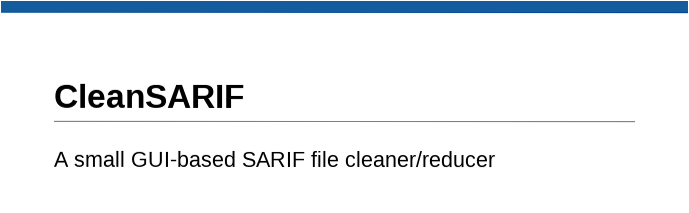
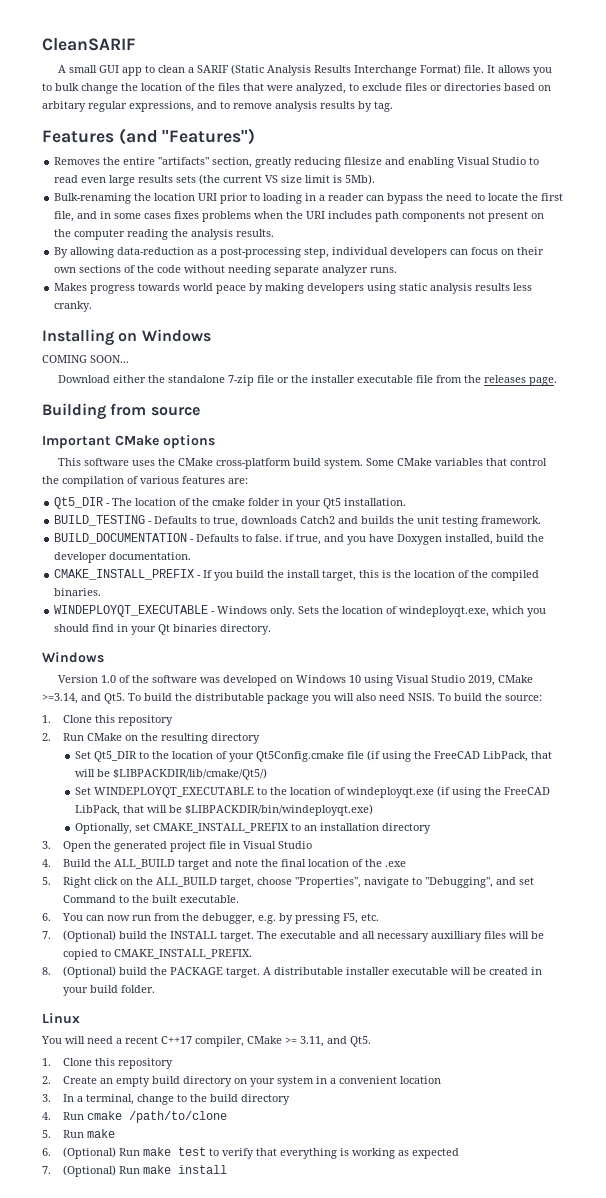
- A small GUI-based SARIF file cleaner/reducer
+ A small GUI app to clean a SARIF (Static Analysis Results Interchange Format) file. It allows you to bulk change the location of the files that were analyzed, to exclude files or directories based on arbitary regular expressions, and to remove analysis results by tag.
+ Features (and "Features")
+ Removes the entire "artifacts" section, greatly reducing filesize and enabling Visual Studio to read even large results sets (the current VS size limit is 5Mb).
+ Bulk-renaming the location URI prior to loading in a reader can bypass the need to locate the first file, and in some cases fixes problems when the URI includes path components not present on the computer reading the analysis results.
+ By allowing data-reduction as a post-processing step, individual developers can focus on their own sections of the code without needing separate analyzer runs.
+ Makes progress towards world peace by making developers using static analysis results less cranky.
+ Installing on Windows
+ COMING SOON...
+ Download either the standalone 7-zip file or the installer executable file from the releases page.
+ Building from source
+ Important CMake options
+ This software uses the CMake cross-platform build system. Some CMake variables that control the compilation of various features are:
+ Qt5_DIR - The location of the cmake folder in your Qt5 installation.
+ BUILD_TESTING - Defaults to true, downloads Catch2 and builds the unit testing framework.
+ BUILD_DOCUMENTATION - Defaults to false. if true, and you have Doxygen installed, build the developer documentation.
+ CMAKE_INSTALL_PREFIX - If you build the install target, this is the location of the compiled binaries.
+ WINDEPLOYQT_EXECUTABLE - Windows only. Sets the location of windeployqt.exe, which you should find in your Qt binaries directory.
+ Windows
+ Version 1.0 of the software was developed on Windows 10 using Visual Studio 2019, CMake >=3.14, and Qt5. To build the distributable package you will also need NSIS. To build the source:
+ 1. Clone this repository
+ 2. Run CMake on the resulting directory
+ Set Qt5_DIR to the location of your Qt5Config.cmake file (if using the FreeCAD LibPack, that will be $LIBPACKDIR/lib/cmake/Qt5/)
+ Set WINDEPLOYQT_EXECUTABLE to the location of windeployqt.exe (if using the FreeCAD LibPack, that will be $LIBPACKDIR/bin/windeployqt.exe)
+ Optionally, set CMAKE_INSTALL_PREFIX to an installation directory
+ 3. Open the generated project file in Visual Studio
+ 4. Build the ALL_BUILD target and note the final location of the .exe
+ 5. Right click on the ALL_BUILD target, choose "Properties", navigate to "Debugging", and set Command to the built executable.
+ 6. You can now run from the debugger, e.g. by pressing F5, etc.
+ 7. (Optional) build the INSTALL target. The executable and all necessary auxilliary files will be copied to CMAKE_INSTALL_PREFIX.
+ 8. (Optional) build the PACKAGE target. A distributable installer executable will be created in your build folder.
+ Linux
+ You will need a recent C++17 compiler, CMake >= 3.11, and Qt5.
+ 1. Clone this repository
+ 2. Create an empty build directory on your system in a convenient location
+ 3. In a terminal, change to the build directory
+ 4. Run cmake /path/to/clone
+ 5. Run make
+ 6. (Optional) Run make test to verify that everything is working as expected
+ 7. (Optional) Run make install

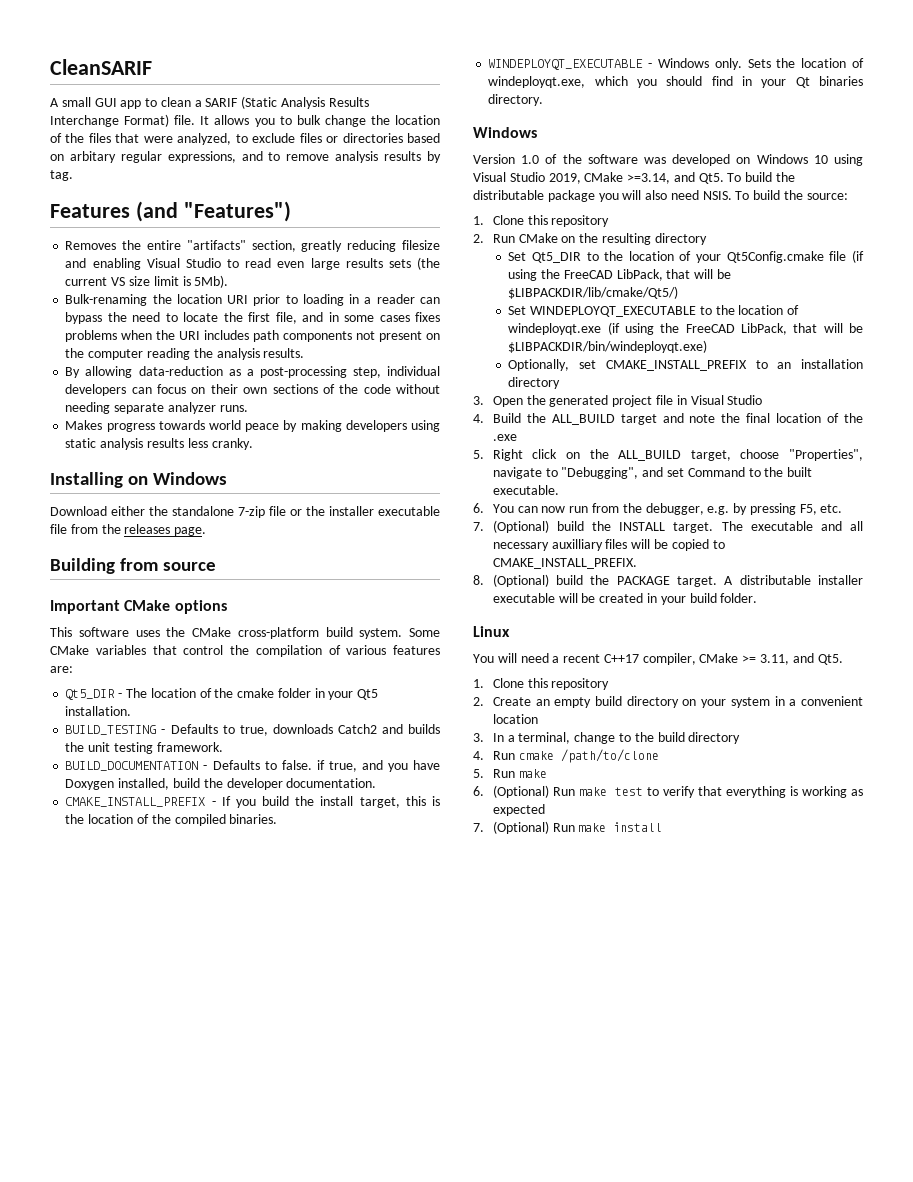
- COMING SOON...

